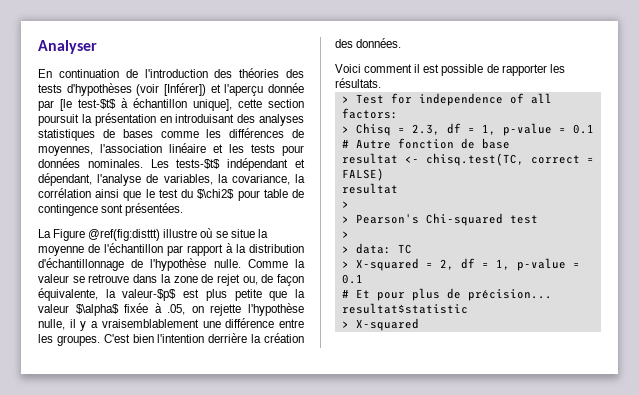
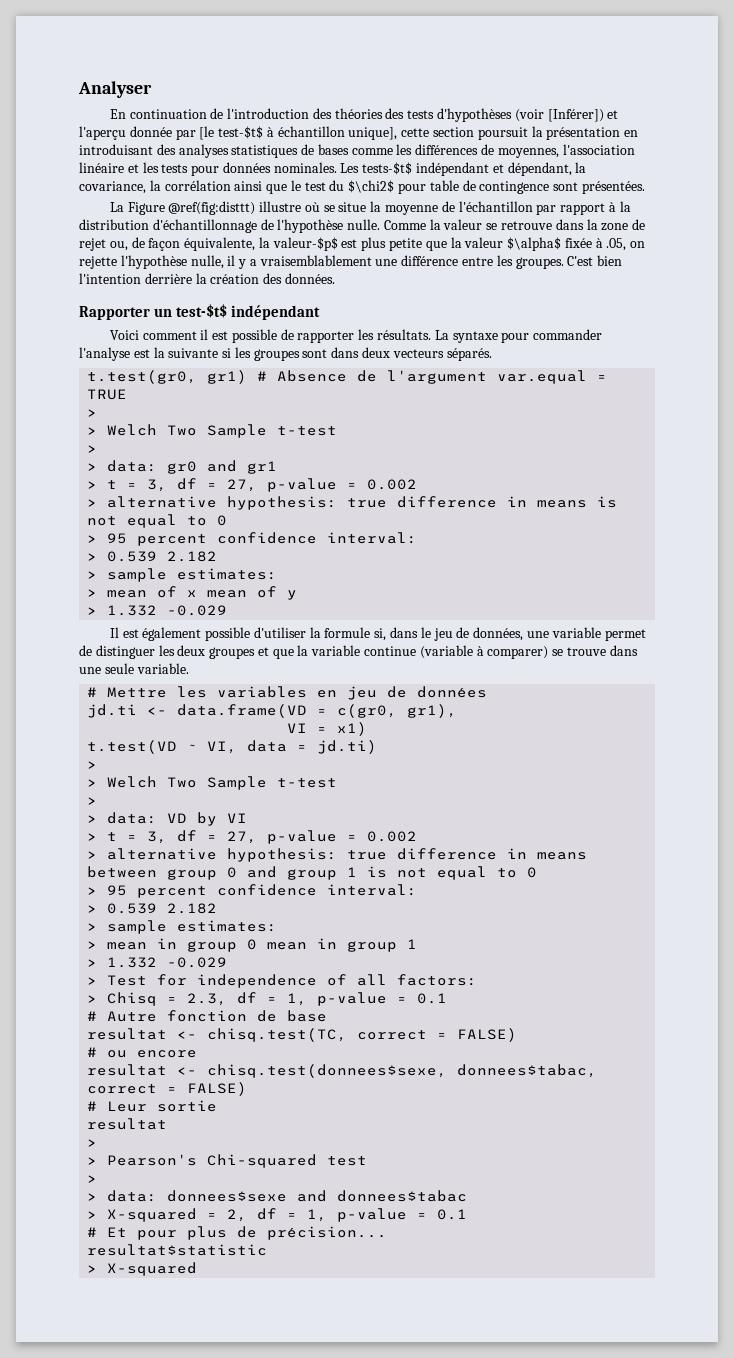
- Les tests-$t$ indépendant et dépendant, l'analyse de variables, la covariance, la corrélation ainsi que le test du $\chi2$ pour table de contingence sont présentées.
+ Les tests-$t$ indépendant et dépendant, la covariance, la corrélation ainsi que le test du $\chi2$ pour table de contingence sont présentées.
+ Rapporter un test-$t$ indépendant
+ La syntaxe pour commander l'analyse est la suivante si les groupes sont dans deux vecteurs séparés.
+ t.test(gr0, gr1) # Absence de l'argument var.equal = TRUE
+ >
+ > Welch Two Sample t-test
+ >
+ > data: gr0 and gr1
+ > t = 3, df = 27, p-value = 0.002
+ > alternative hypothesis: true difference in means is not equal to 0
+ > 95 percent confidence interval:
+ > 0.539 2.182
+ > sample estimates:
+ > mean of x mean of y
+ > 1.332 -0.029
+ Il est également possible d'utiliser la formule si, dans le jeu de données, une variable permet de distinguer les deux groupes et que la variable continue (variable à comparer) se trouve dans une seule variable.
+ # Mettre les variables en jeu de données
+ jd.ti <- data.frame(VD = c(gr0, gr1),
+ VI = x1)
+ t.test(VD ~ VI, data = jd.ti)
+ >
+ > Welch Two Sample t-test
+ >
+ > data: VD by VI
+ > t = 3, df = 27, p-value = 0.002
+ > alternative hypothesis: true difference in means between group 0 and group 1 is not equal to 0
+ > 95 percent confidence interval:
+ > 0.539 2.182
+ > sample estimates:
+ > mean in group 0 mean in group 1
+ > 1.332 -0.029
+ # ou encore
+ resultat <- chisq.test(donnees$sexe, donnees$tabac, correct = FALSE)
+ # Leur sortie
- > data: TC
+ > data: donnees$sexe and donnees$tabac

